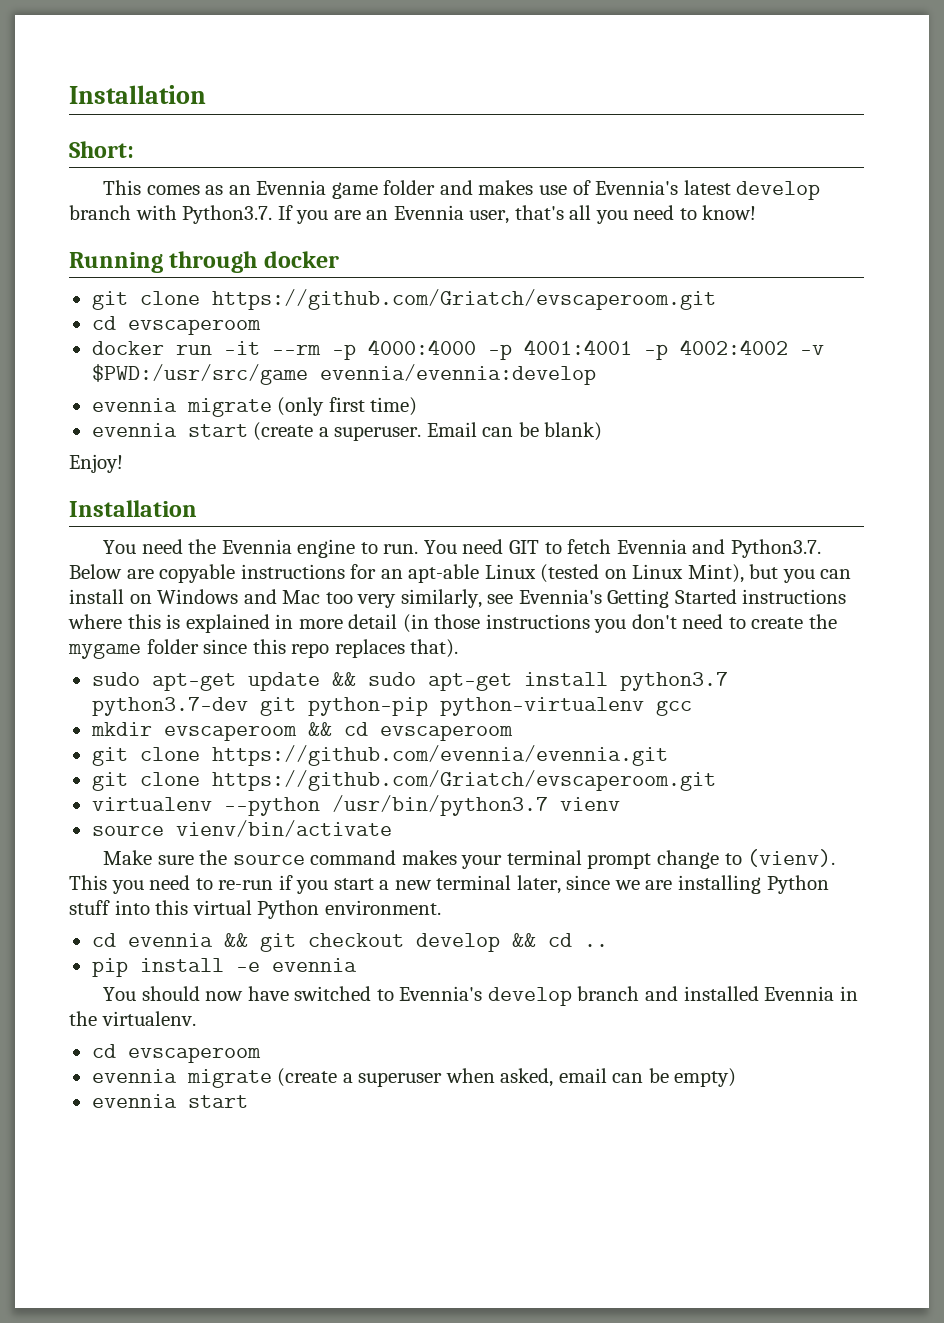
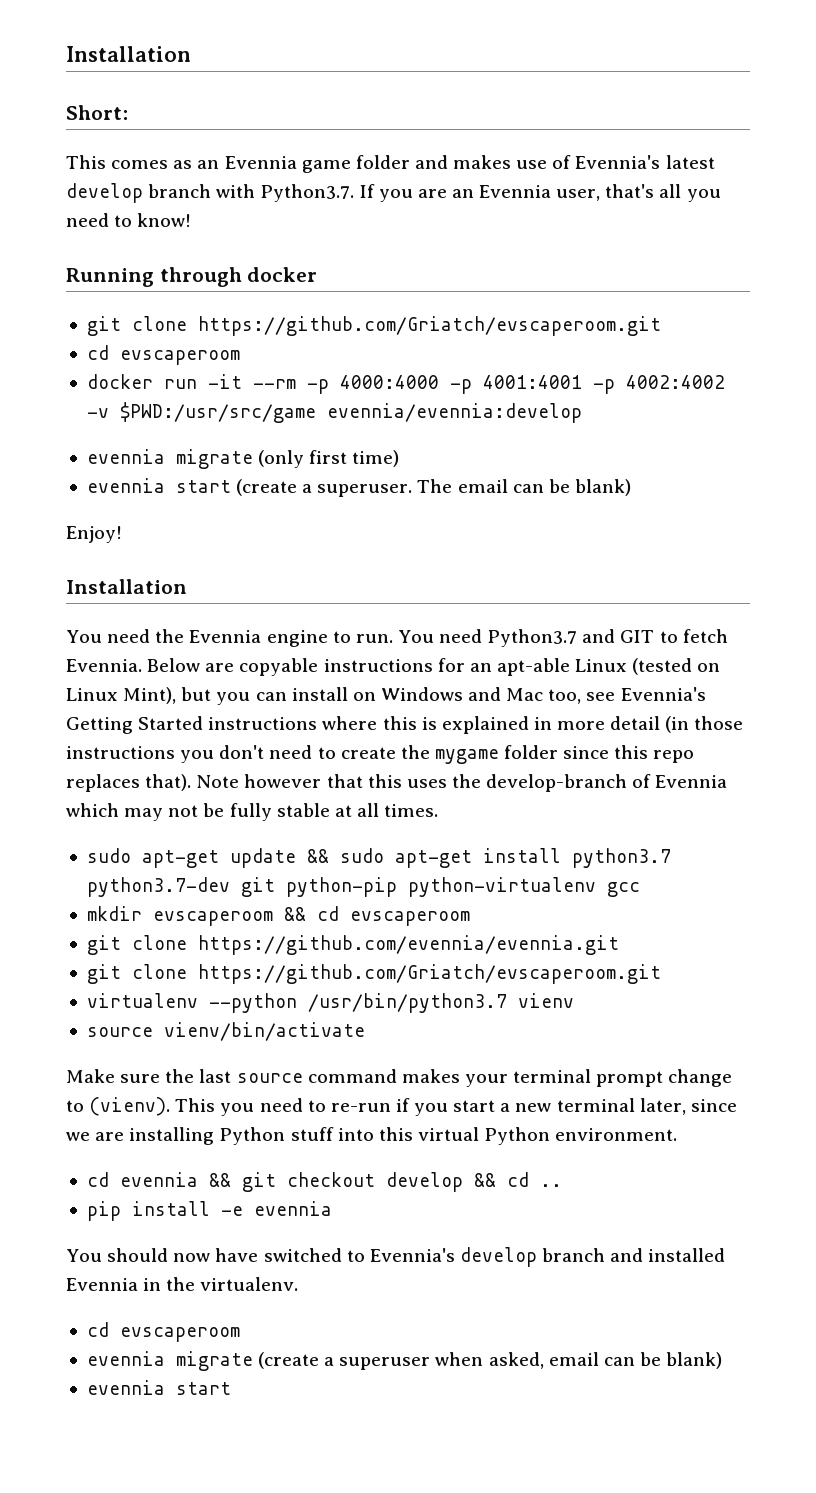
- Email can be blank)
+ The email can be blank)
- You need GIT to fetch Evennia and Python3.7. Below are copyable instructions for an apt-able Linux (tested on Linux Mint), but you can install on Windows and Mac too very similarly, see Evennia's Getting Started instructions where this is explained in more detail (in those instructions you don't need to create the mygame folder since this repo replaces that).
+ You need Python3.7 and GIT to fetch Evennia. Below are copyable instructions for an apt-able Linux (tested on Linux Mint), but you can install on Windows and Mac too, see Evennia's Getting Started instructions where this is explained in more detail (in those instructions you don't need to create the mygame folder since this repo replaces that). Note however that this uses the develop-branch of Evennia which may not be fully stable at all times.
- Make sure the source command makes your terminal prompt change to (vienv).
+ Make sure the last source command makes your terminal prompt change to (vienv).
- evennia migrate (create a superuser when asked, email can be empty)
+ evennia migrate (create a superuser when asked, email can be blank)

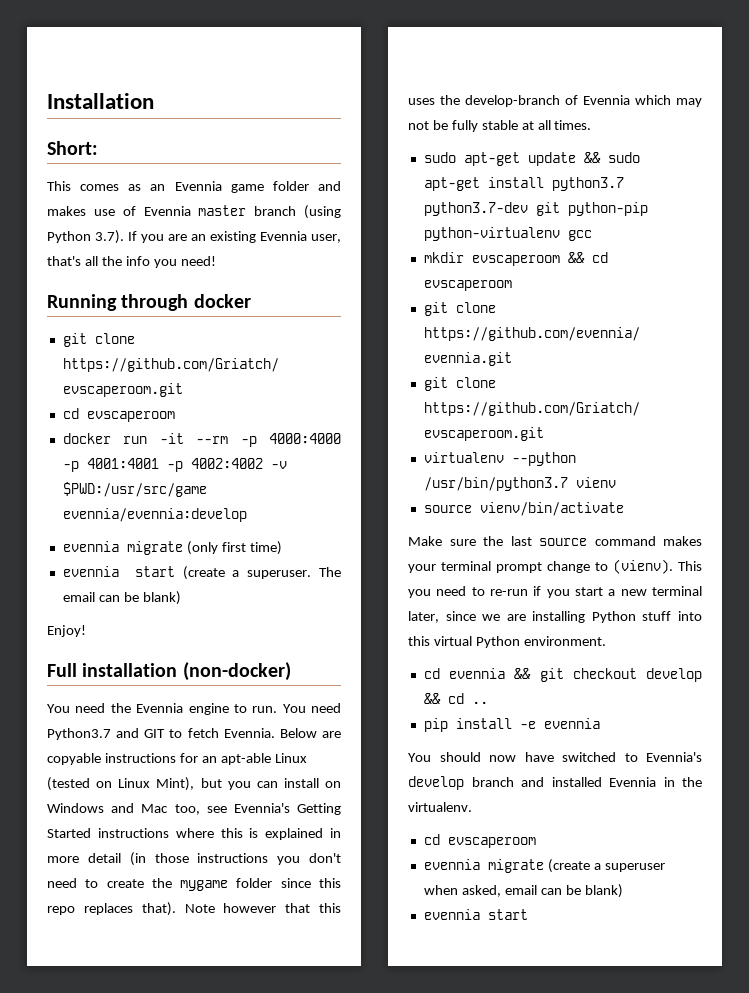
- This comes as an Evennia game folder and makes use of Evennia's latest develop branch with Python3.7. If you are an Evennia user, that's all you need to know!
+ This comes as an Evennia game folder and makes use of Evennia master branch (using Python 3.7). If you are an existing Evennia user, that's all the info you need!
  Enjoy!
- Installation
+ Full installation (non-docker)

